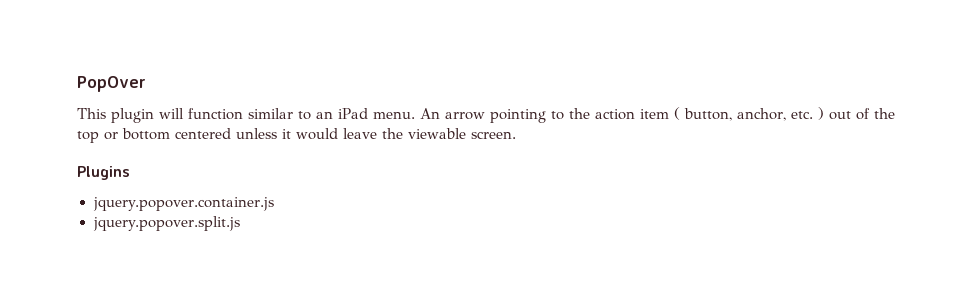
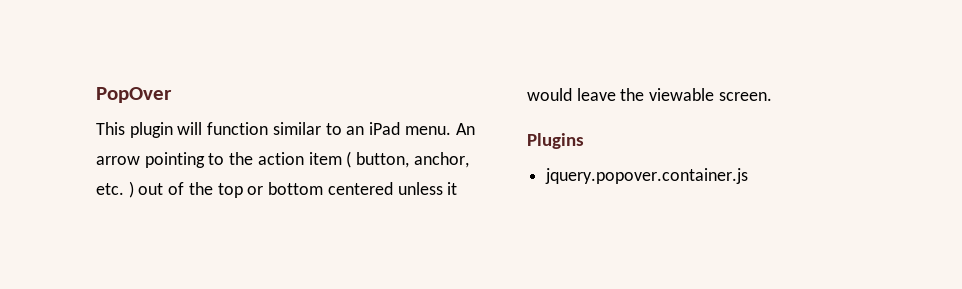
- jquery.popover.split.js

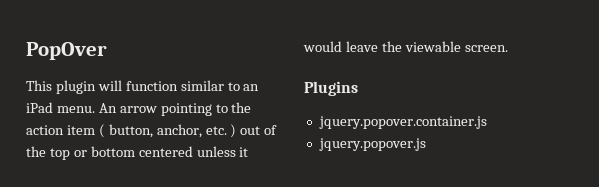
+ jquery.popover.js

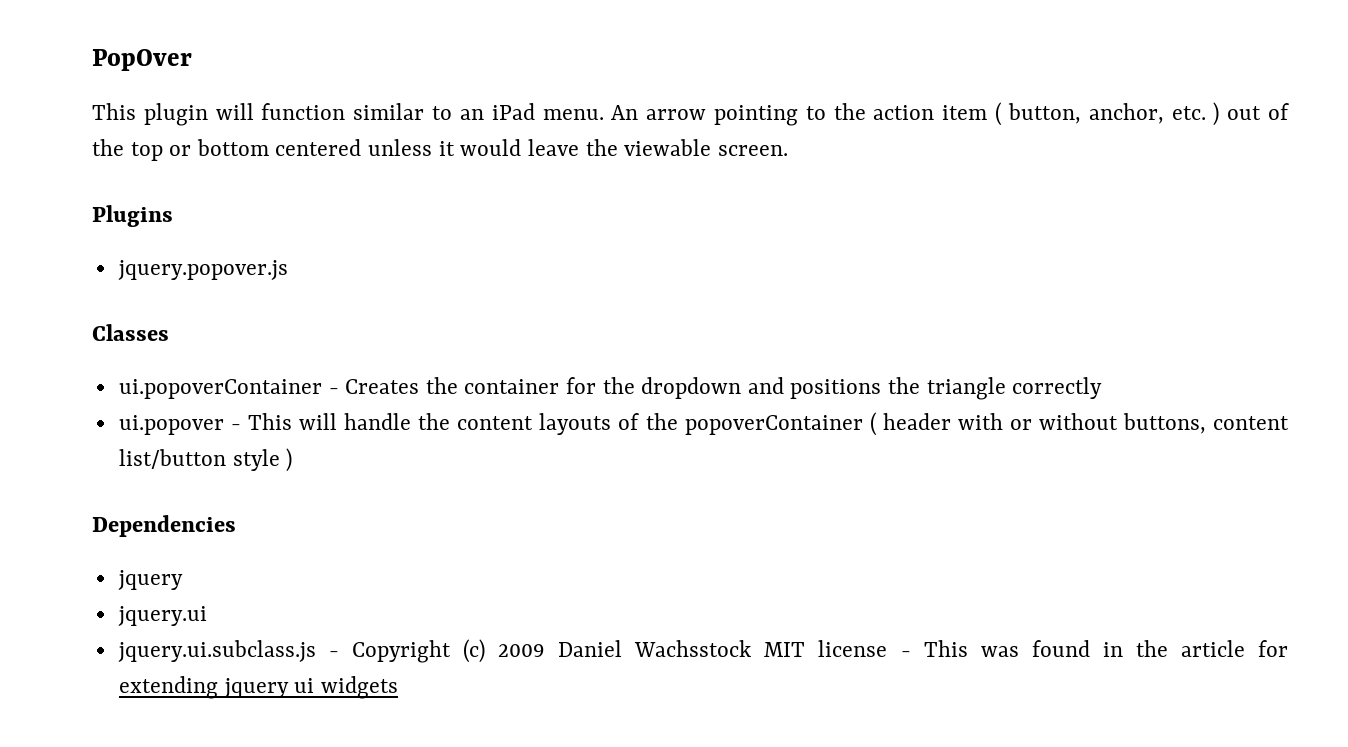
- jquery.popover.container.js
  jquery.popover.js
+ Classes
+ ui.popoverContainer - Creates the container for the dropdown and positions the triangle correctly
+ ui.popover - This will handle the content layouts of the popoverContainer ( header with or without buttons, content list/button style )
+ Dependencies
+ jquery
+ jquery.ui
+ jquery.ui.subclass.js - Copyright (c) 2009 Daniel Wachsstock MIT license - This was found in the article for extending jquery ui widgets

